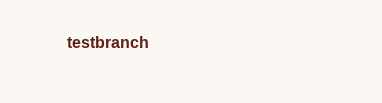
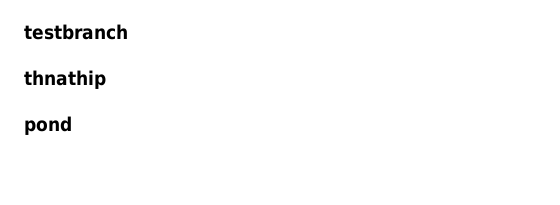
+ thnathip
+ pond

